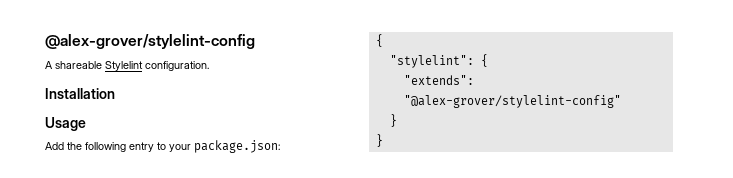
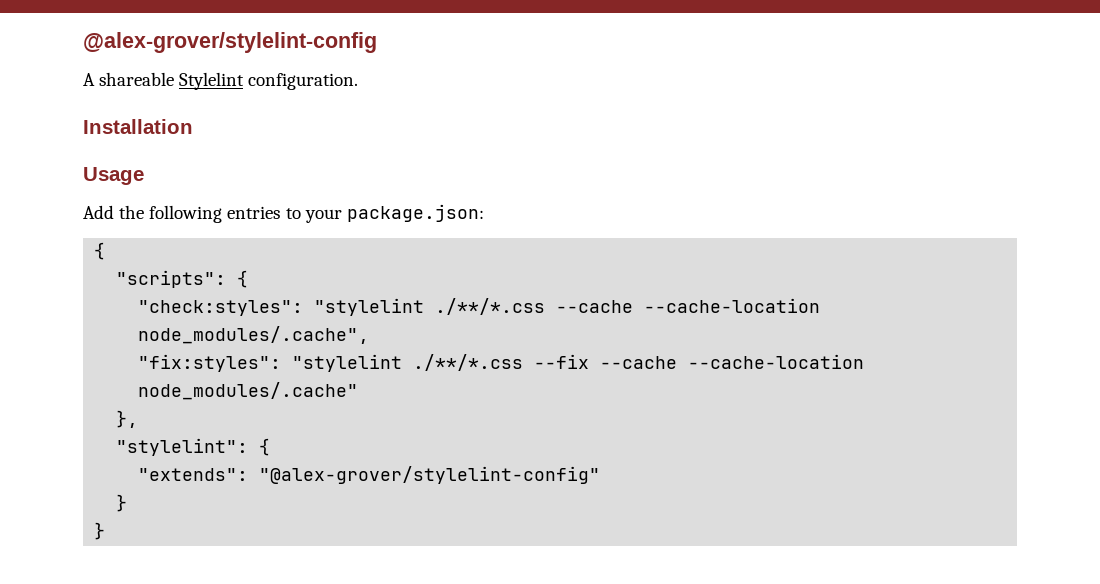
- Add the following entry to your package.json:
+ Add the following entries to your package.json:
+ "scripts": {
+ "check:styles": "stylelint ./**/*.css --cache --cache-location node_modules/.cache",
+ "fix:styles": "stylelint ./**/*.css --fix --cache --cache-location node_modules/.cache"
+ },

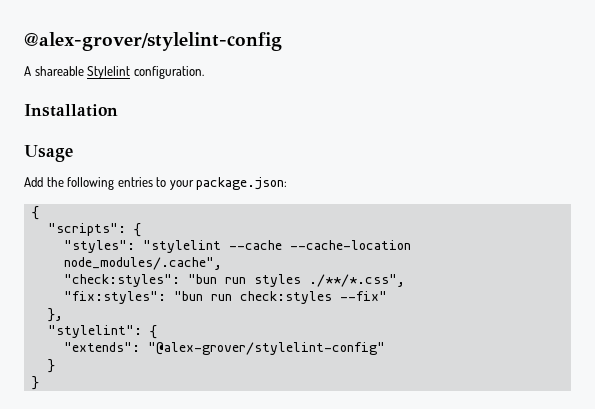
- "check:styles": "stylelint ./**/*.css --cache --cache-location node_modules/.cache",
+ "styles": "stylelint --cache --cache-location node_modules/.cache",
- "fix:styles": "stylelint ./**/*.css --fix --cache --cache-location node_modules/.cache"
+ "check:styles": "bun run styles ./**/*.css",
+ "fix:styles": "bun run check:styles --fix"

